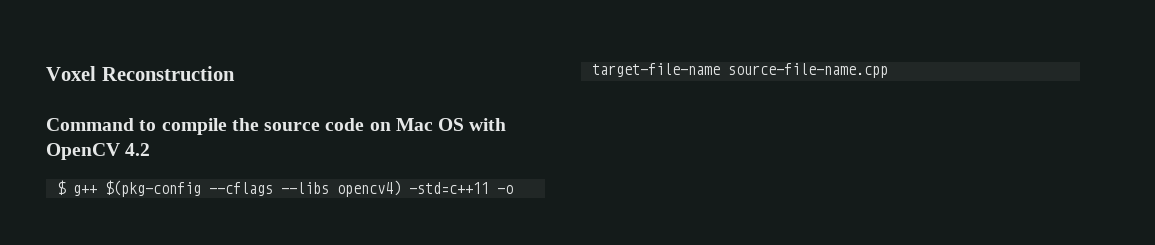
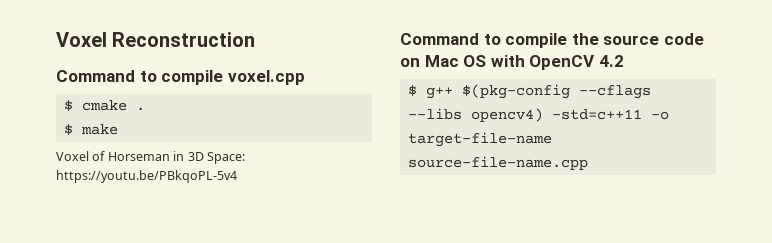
+ Command to compile voxel.cpp
+ $ cmake .
+ $ make
+ Voxel of Horseman in 3D Space: https://youtu.be/PBkqoPL-5v4

